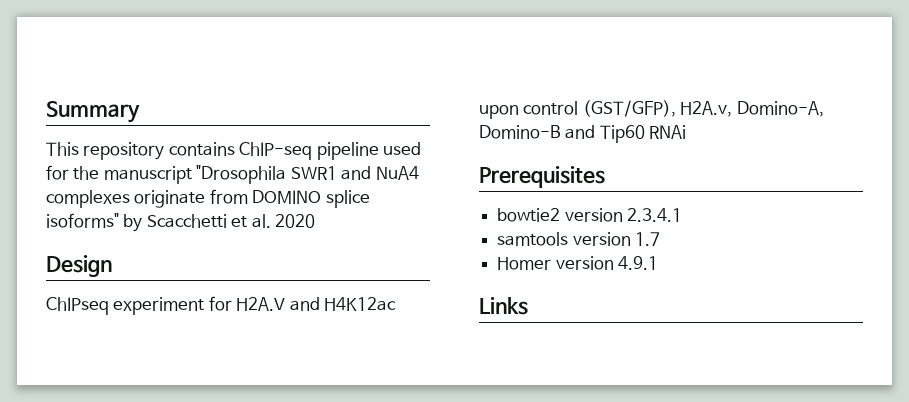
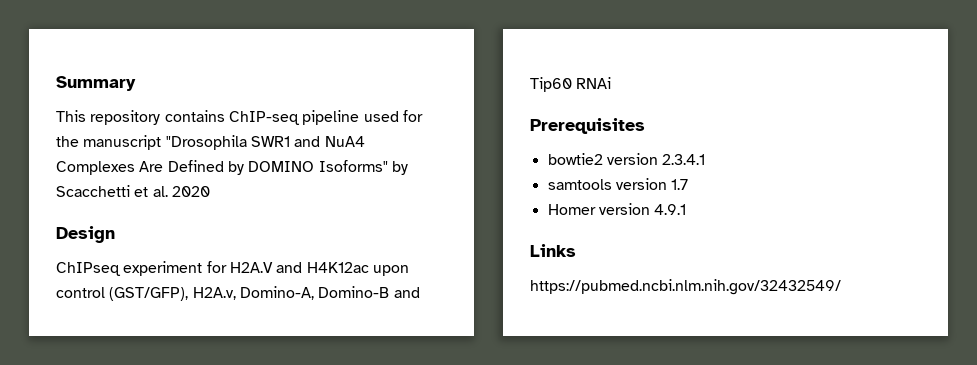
- This repository contains ChIP-seq pipeline used for the manuscript "Drosophila SWR1 and NuA4 complexes originate from DOMINO splice isoforms" by Scacchetti et al. 2020
+ This repository contains ChIP-seq pipeline used for the manuscript "Drosophila SWR1 and NuA4 Complexes Are Defined by DOMINO Isoforms" by Scacchetti et al. 2020
+ https://pubmed.ncbi.nlm.nih.gov/32432549/

